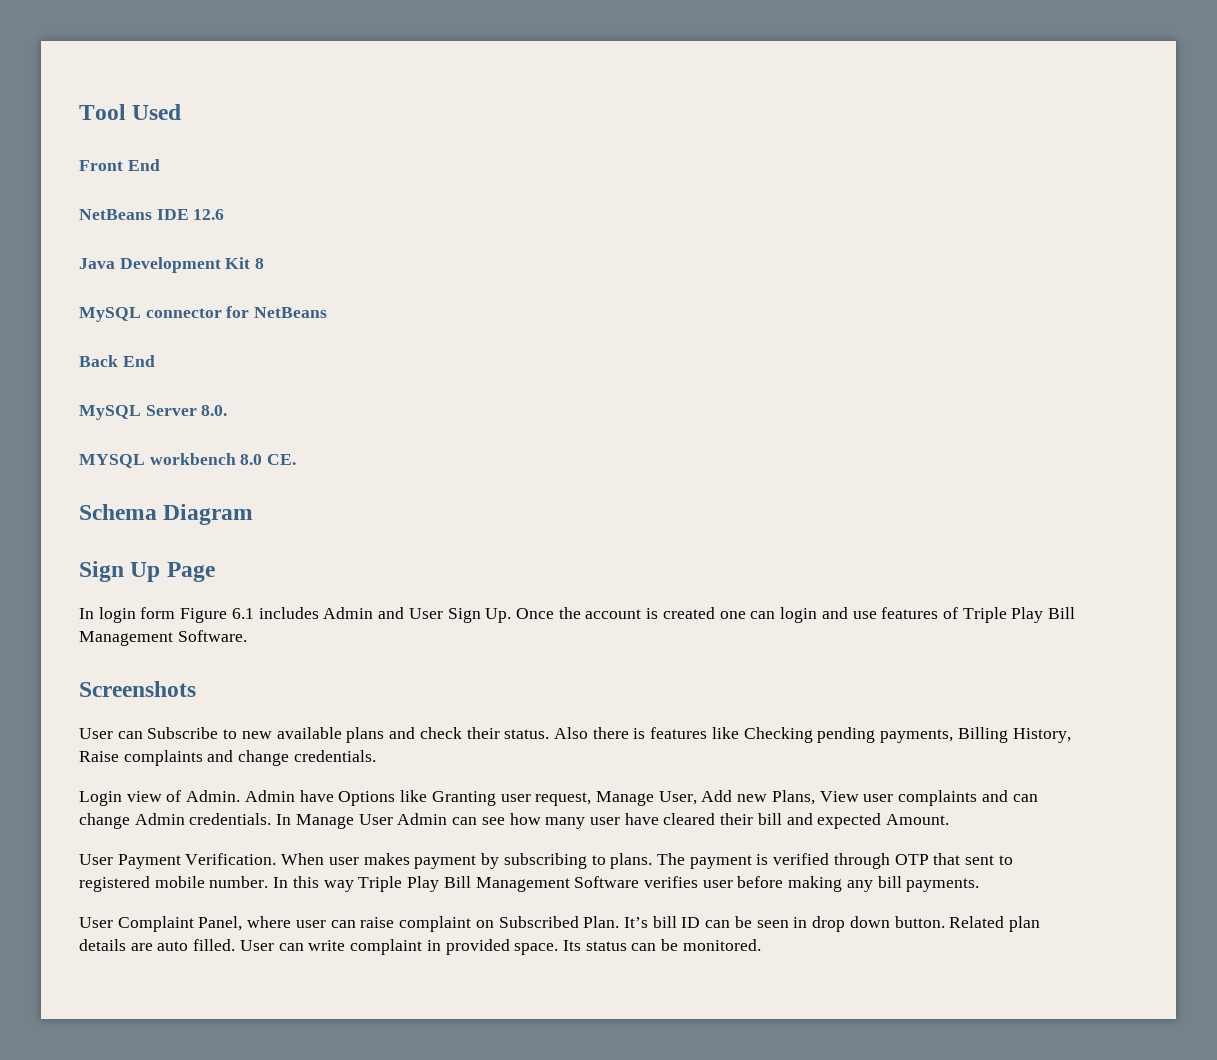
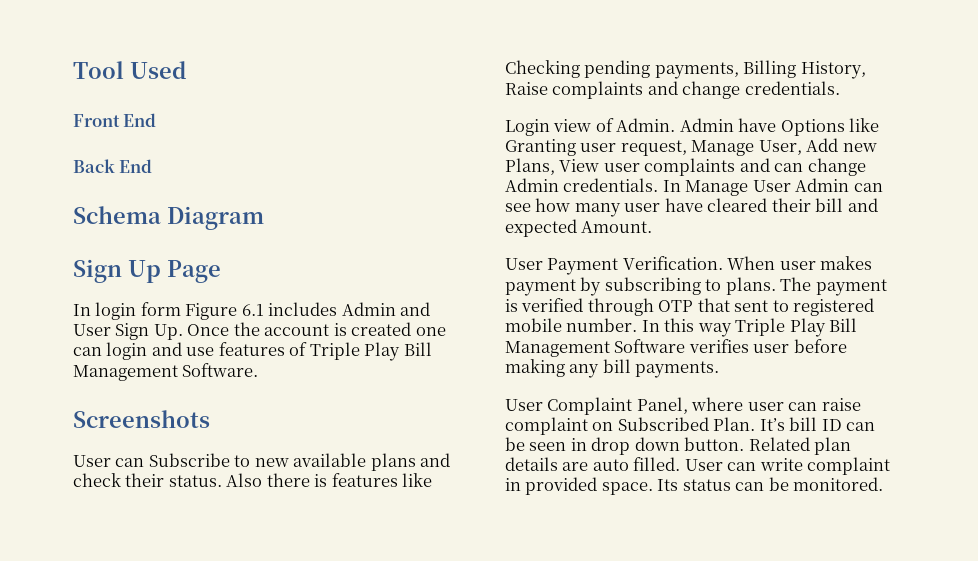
- NetBeans IDE 12.6
- Java Development Kit 8
- MySQL connector for NetBeans
  Back End
- MySQL Server 8.0.
- MYSQL workbench 8.0 CE.

